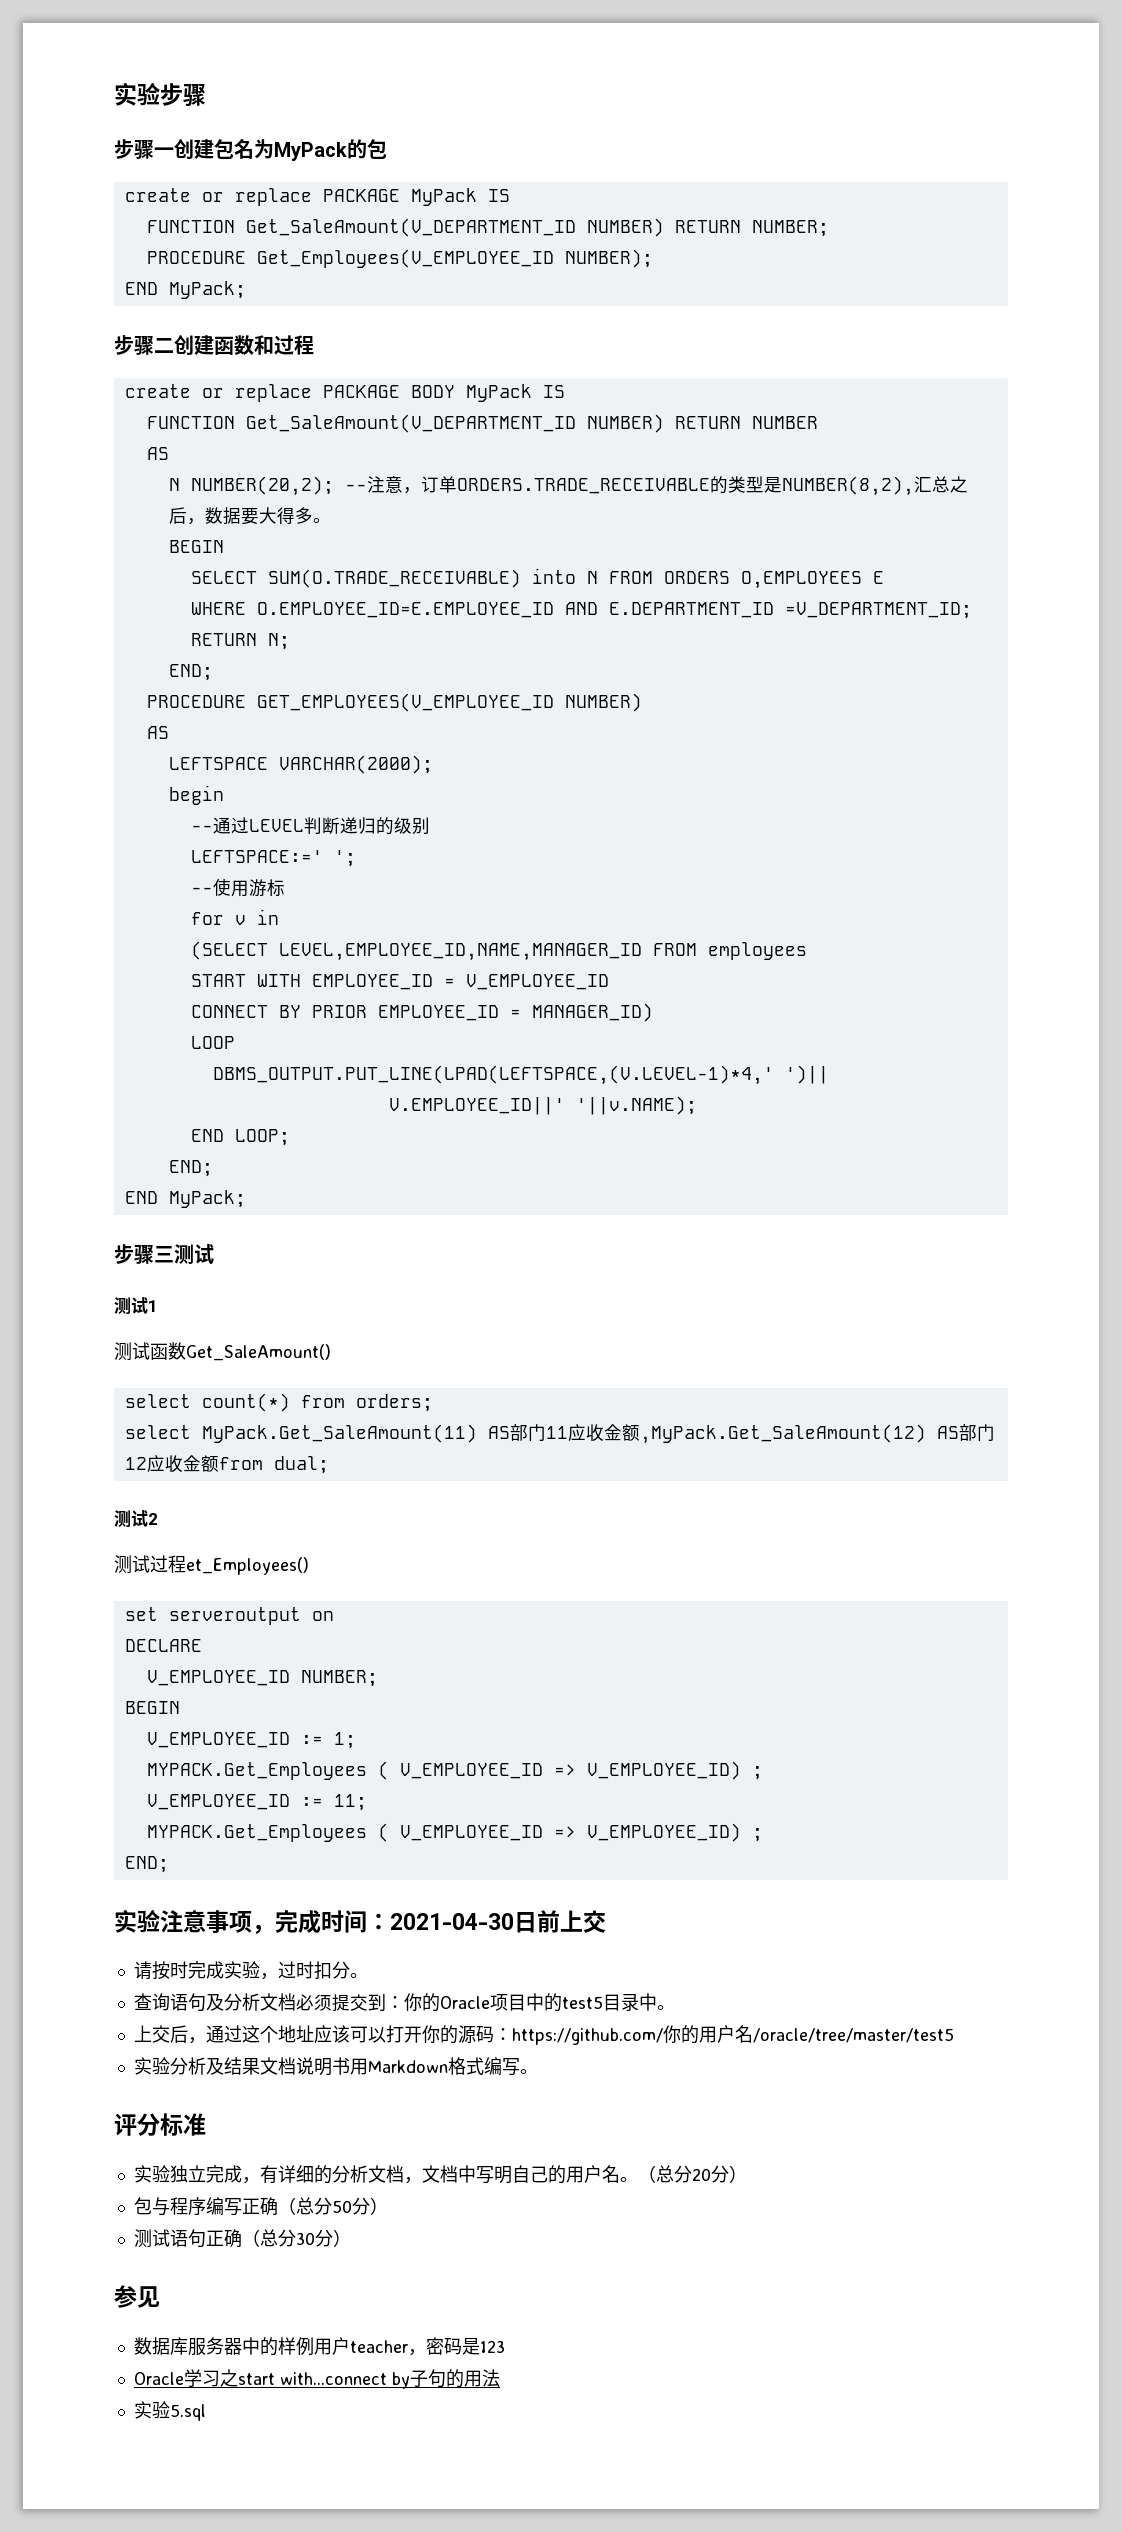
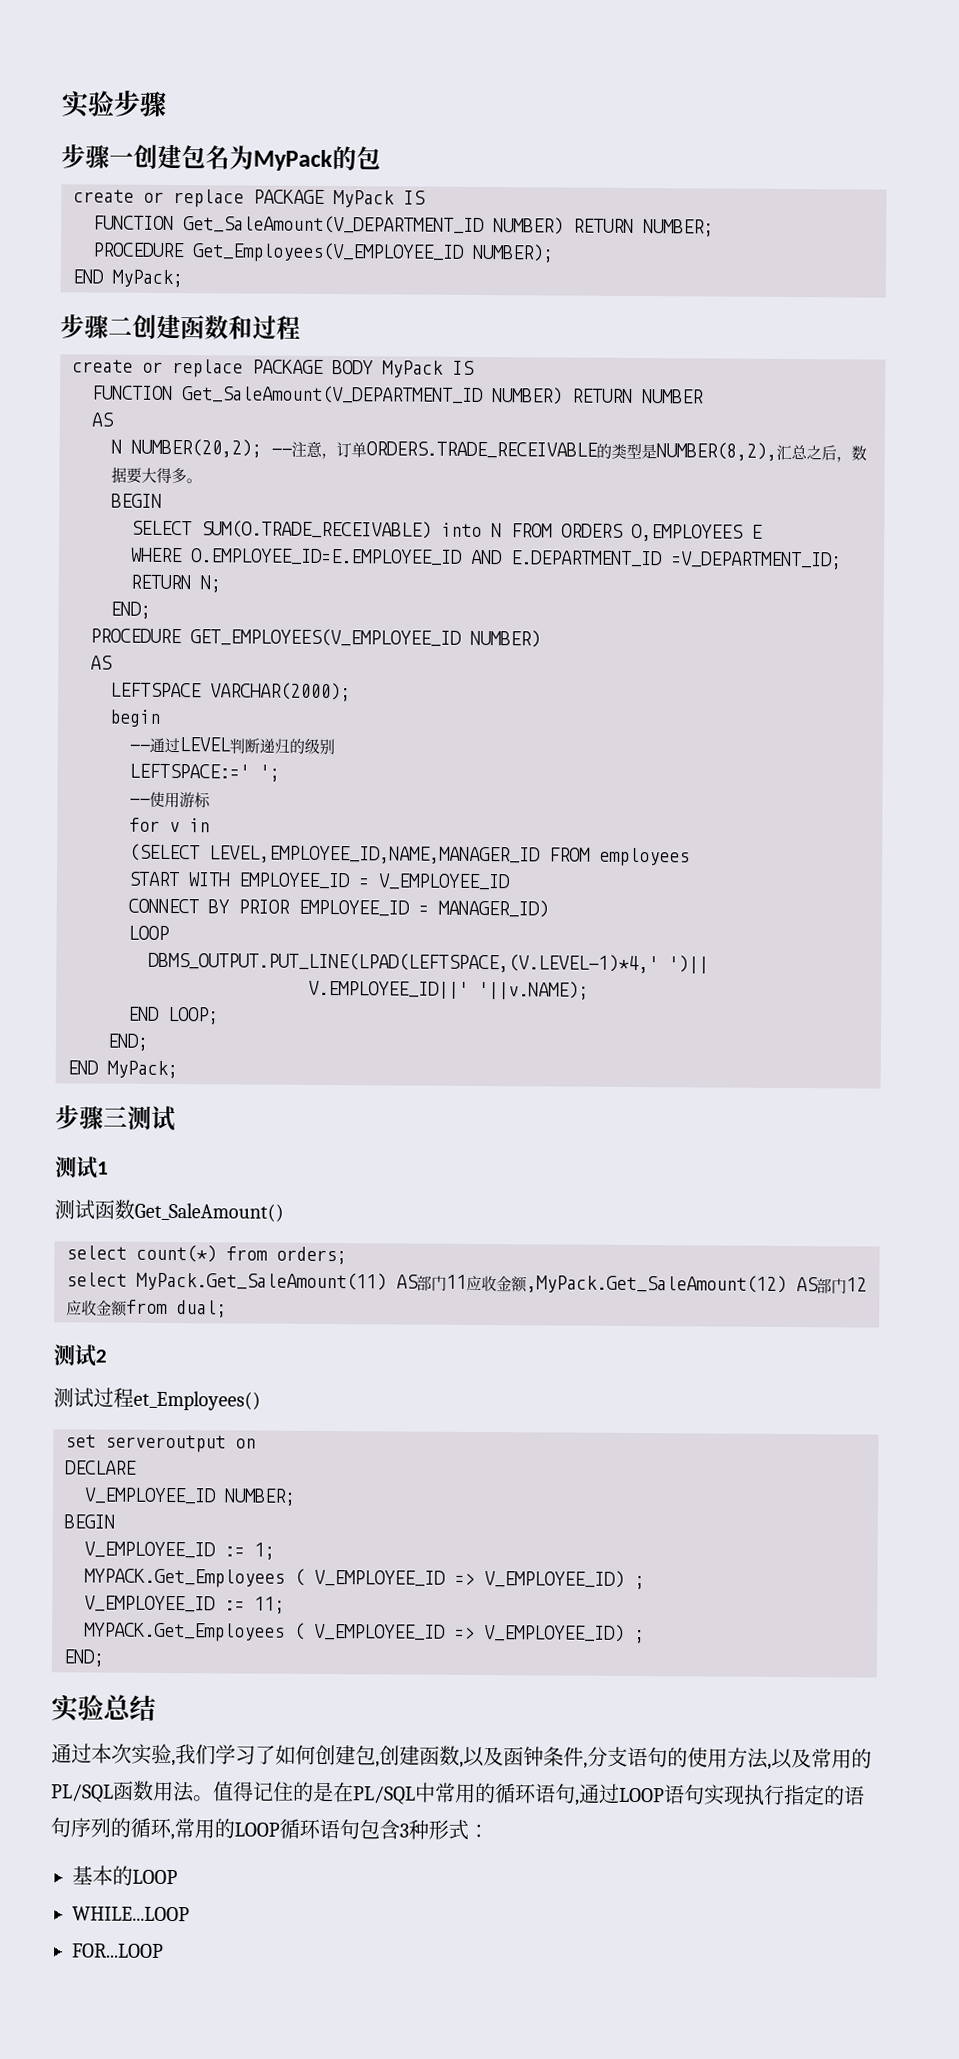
- 实验注意事项，完成时间：2021-04-30日前上交
- 请按时完成实验，过时扣分。
- 查询语句及分析文档必须提交到：你的Oracle项目中的test5目录中。
- 上交后，通过这个地址应该可以打开你的源码：https://github.com/你的用户名/oracle/tree/master/test5
- 实验分析及结果文档说明书用Markdown格式编写。
- 评分标准
- 实验独立完成，有详细的分析文档，文档中写明自己的用户名。（总分20分）
- 包与程序编写正确（总分50分）
- 测试语句正确（总分30分）
- 参见
- 数据库服务器中的样例用户teacher，密码是123
- Oracle学习之start with...connect by子句的用法
- 实验5.sql
+ 实验总结
+ 通过本次实验,我们学习了如何创建包,创建函数,以及函钟条件,分支语句的使用方法,以及常用的PL/SQL函数用法。值得记住的是在PL/SQL中常用的循环语句,通过LOOP语句实现执行指定的语句序列的循环,常用的LOOP循环语句包含3种形式：
+ 基本的LOOP
+ WHILE...LOOP
+ FOR...LOOP

